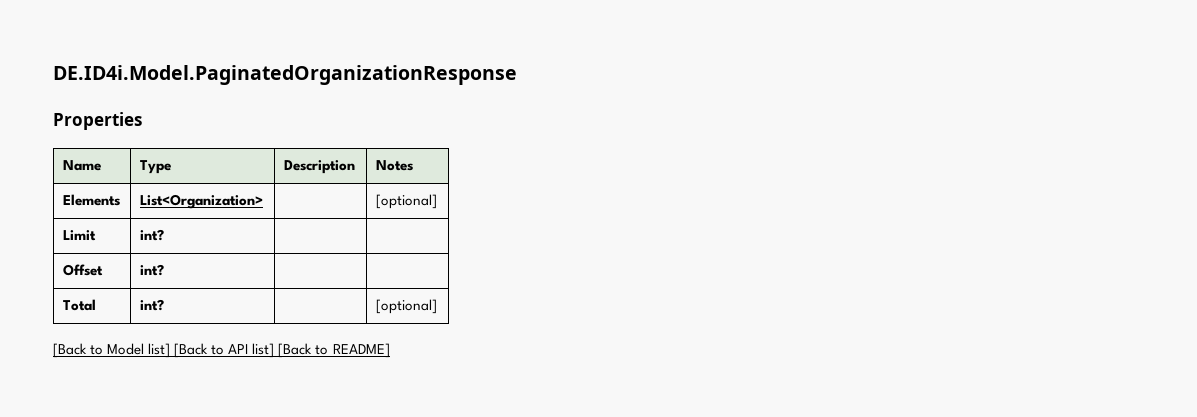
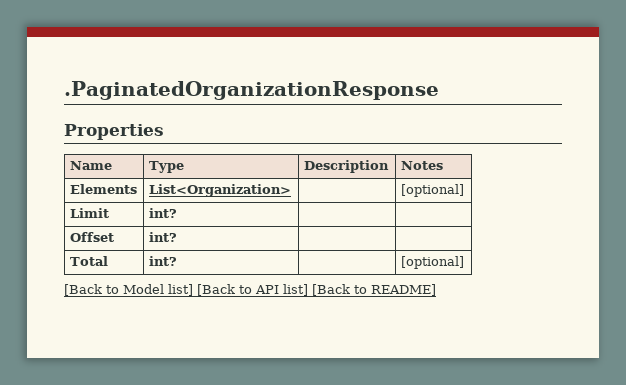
- DE.ID4i.Model.PaginatedOrganizationResponse
+ .PaginatedOrganizationResponse

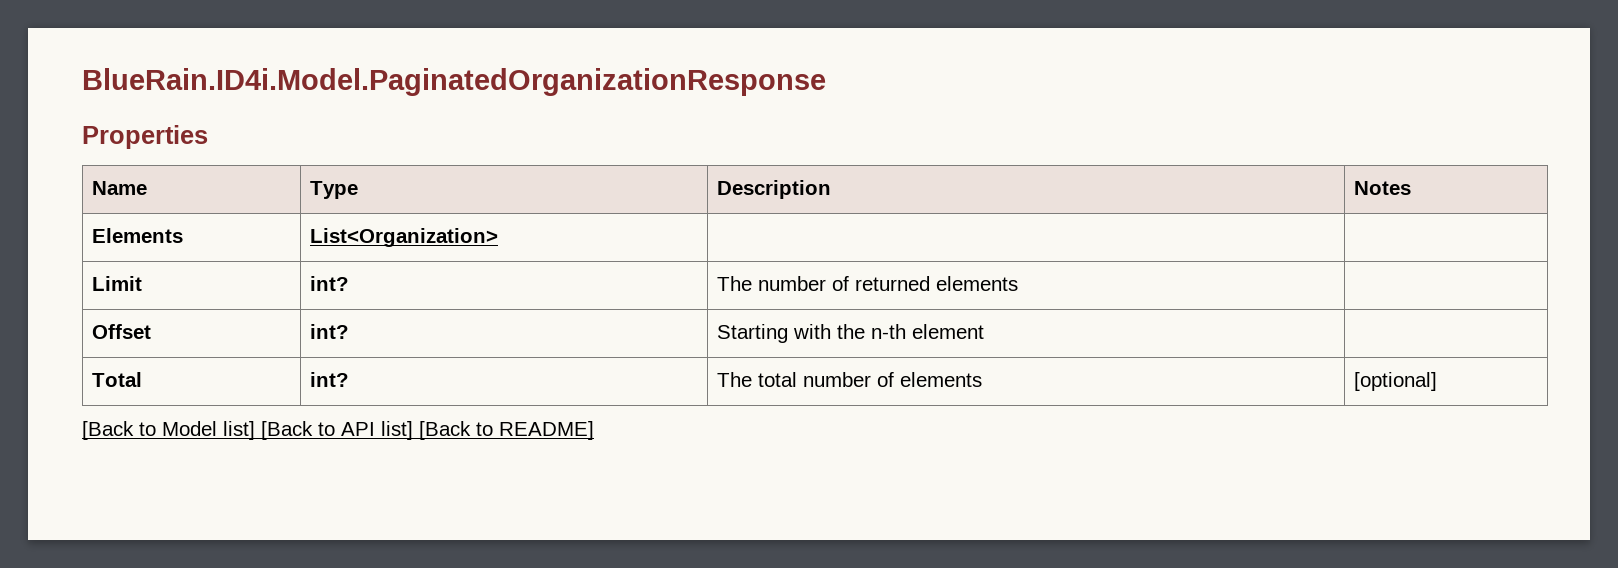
- .PaginatedOrganizationResponse
+ BlueRain.ID4i.Model.PaginatedOrganizationResponse
- Elements | List<Organization> | | [optional]
+ Elements | List<Organization> | |
- Limit | int? | |
- Offset | int? | |
- Total | int? | | [optional]
+ Limit | int? | The number of returned elements |
+ Offset | int? | Starting with the n-th element |
+ Total | int? | The total number of elements | [optional]

